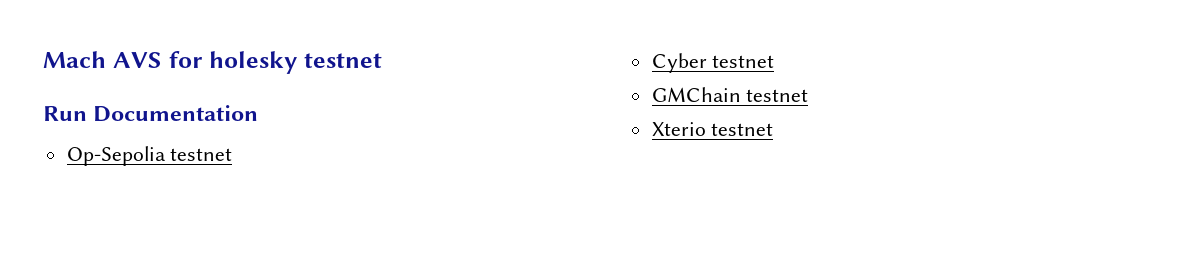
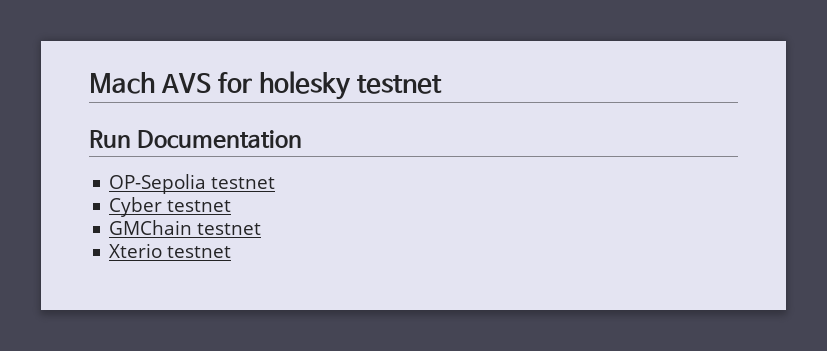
- Op-Sepolia testnet
+ OP-Sepolia testnet

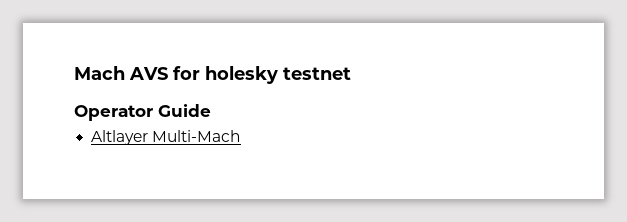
- Run Documentation
- OP-Sepolia testnet
- Cyber testnet
- GMChain testnet
- Xterio testnet
+ Operator Guide
+ Altlayer Multi-Mach

